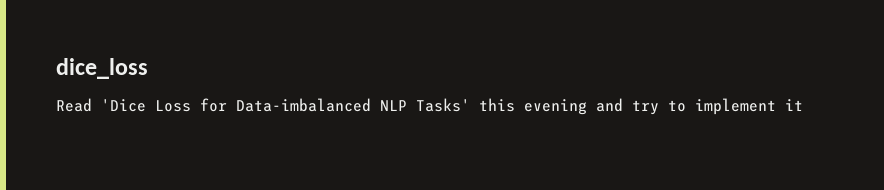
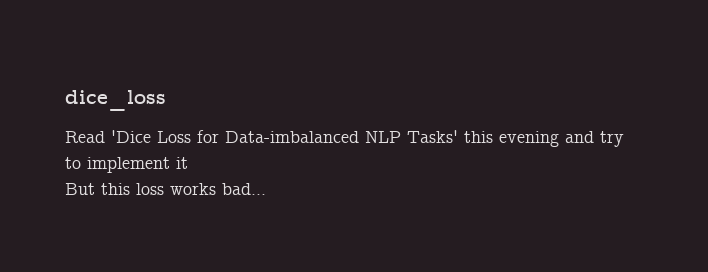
+ But this loss works bad...

